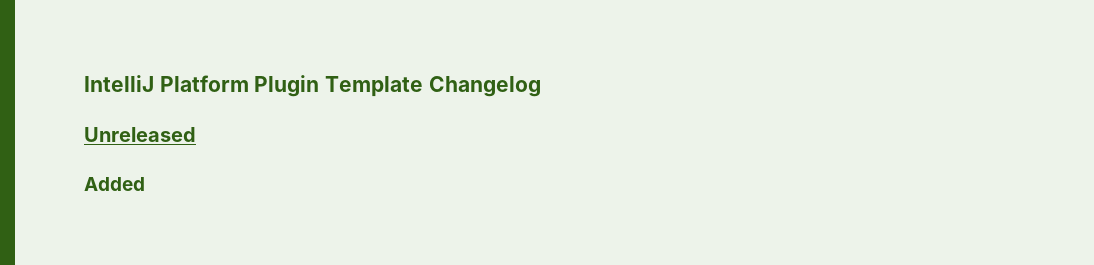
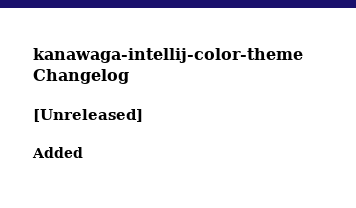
- IntelliJ Platform Plugin Template Changelog
+ kanawaga-intellij-color-theme Changelog
- Unreleased
+ [Unreleased]

